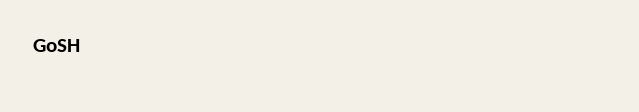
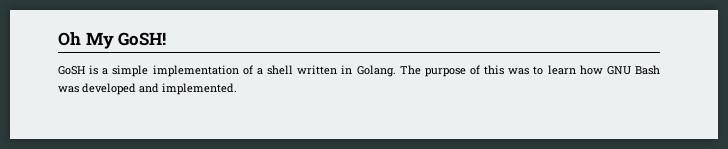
- GoSH
+ Oh My GoSH!
+ GoSH is a simple implementation of a shell written in Golang. The purpose of this was to learn how GNU Bash was developed and implemented.

